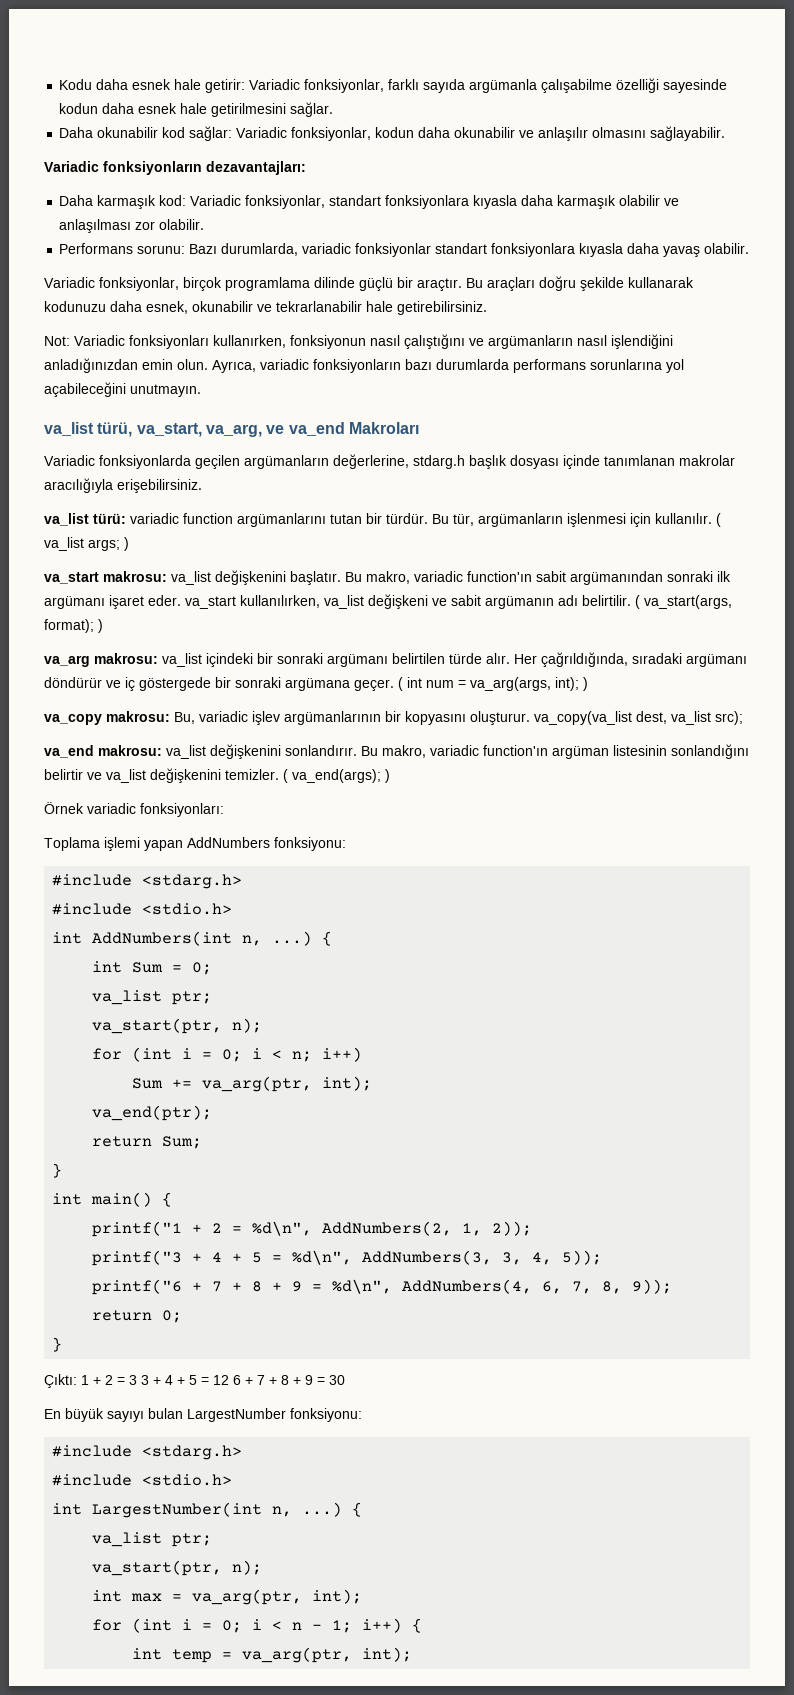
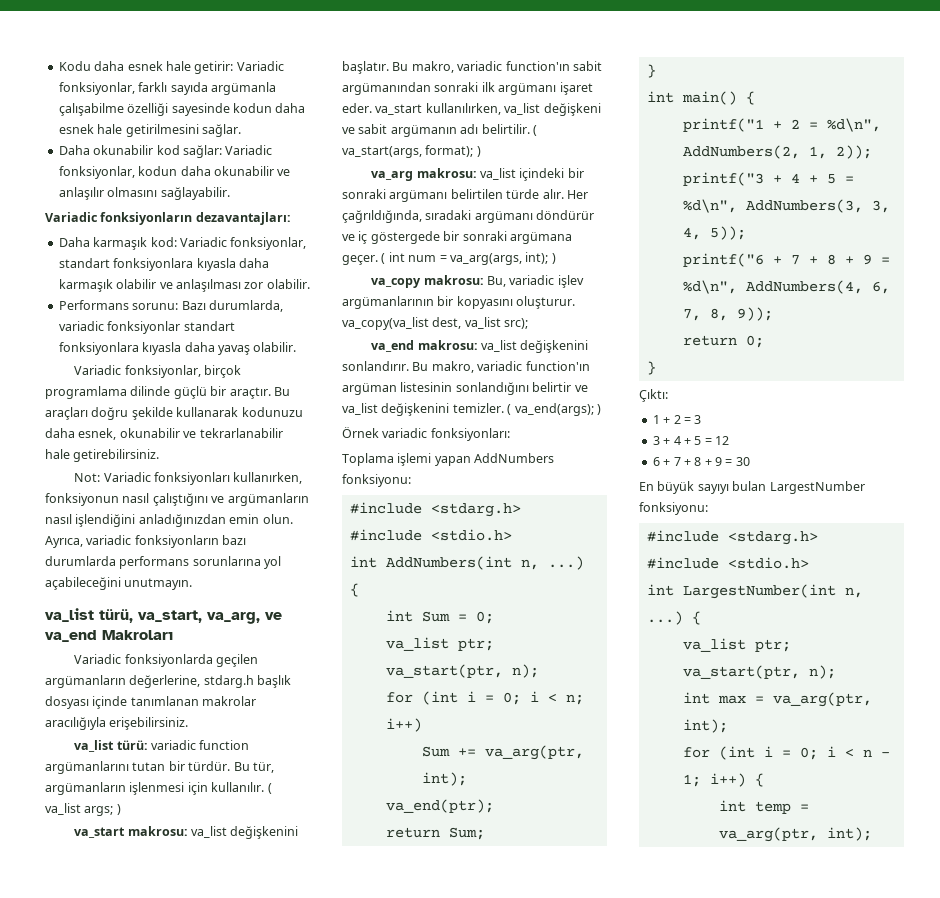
- Çıktı: 1 + 2 = 3 3 + 4 + 5 = 12 6 + 7 + 8 + 9 = 30
+ Çıktı:
+ 1 + 2 = 3
+ 3 + 4 + 5 = 12
+ 6 + 7 + 8 + 9 = 30

